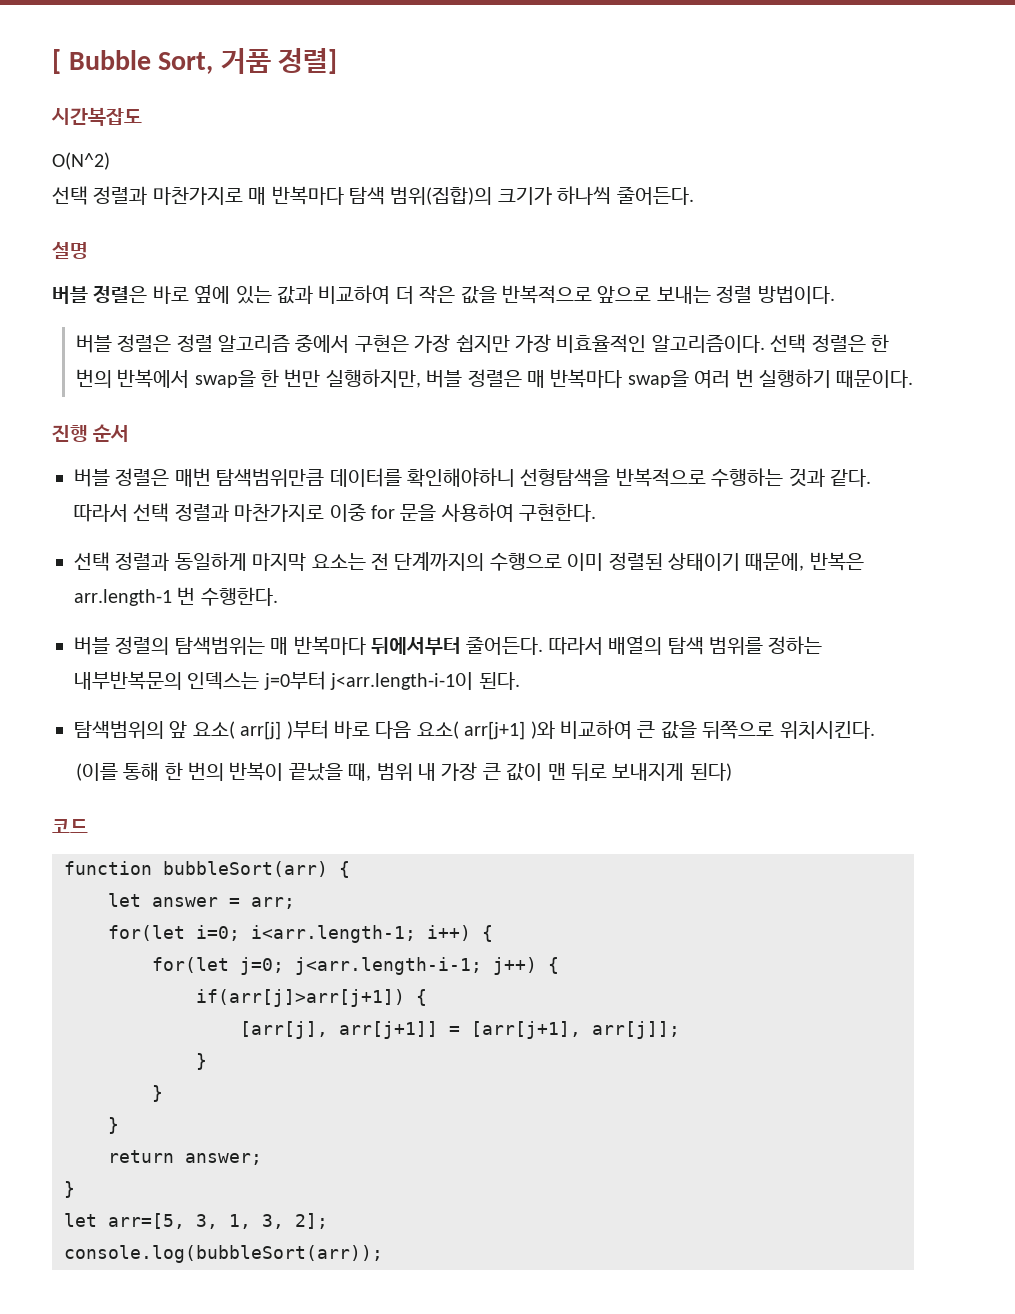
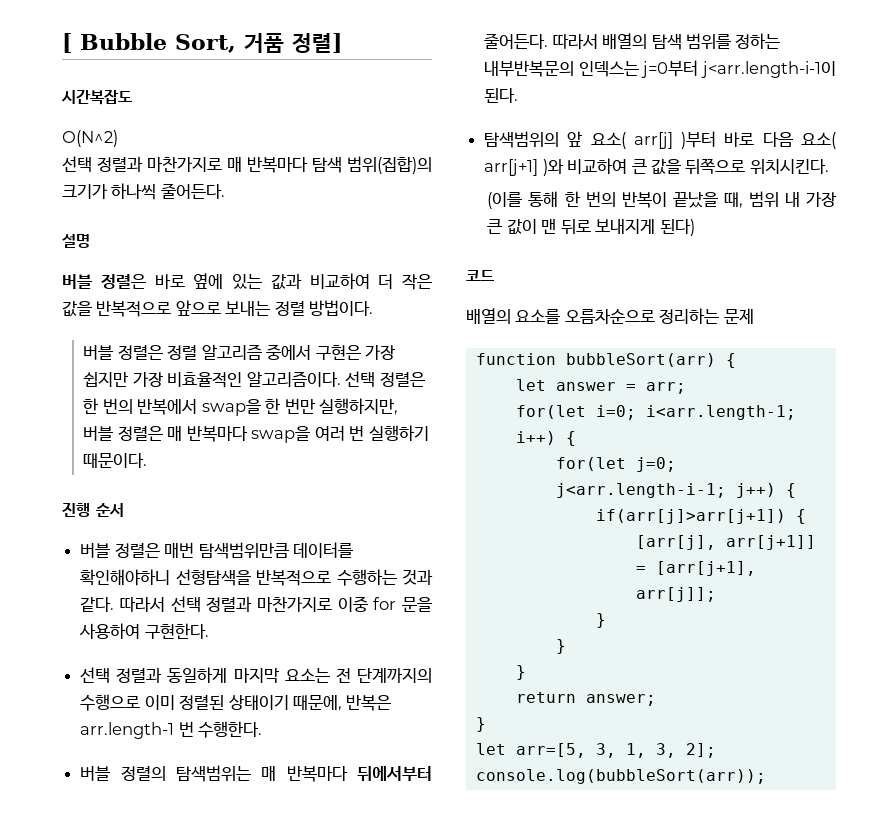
+ 배열의 요소를 오름차순으로 정리하는 문제

